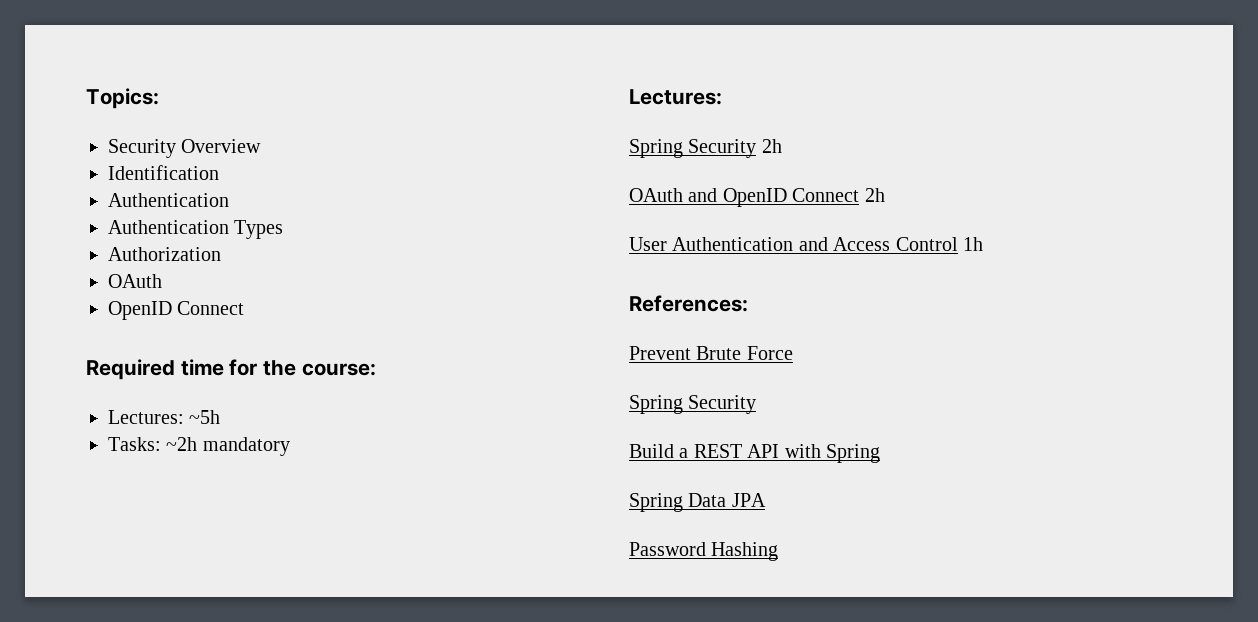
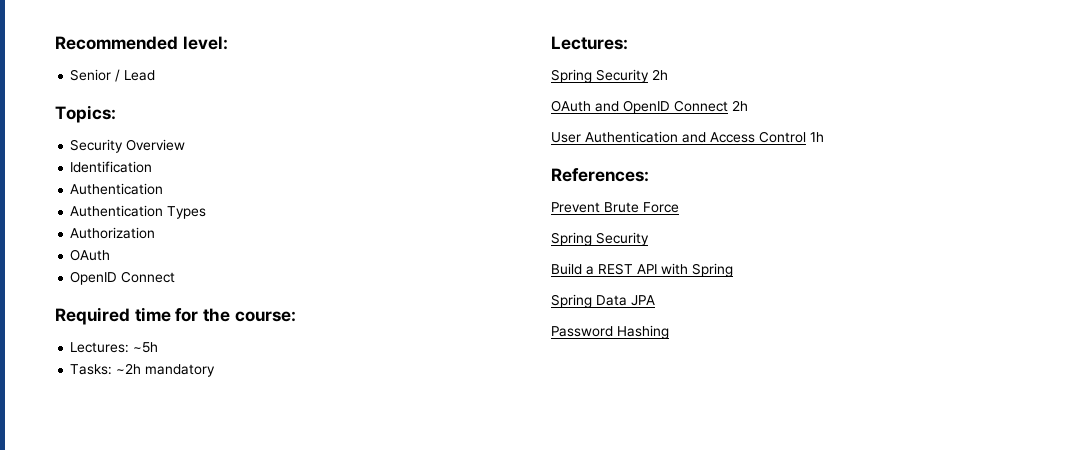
+ Recommended level:
+ Senior / Lead

